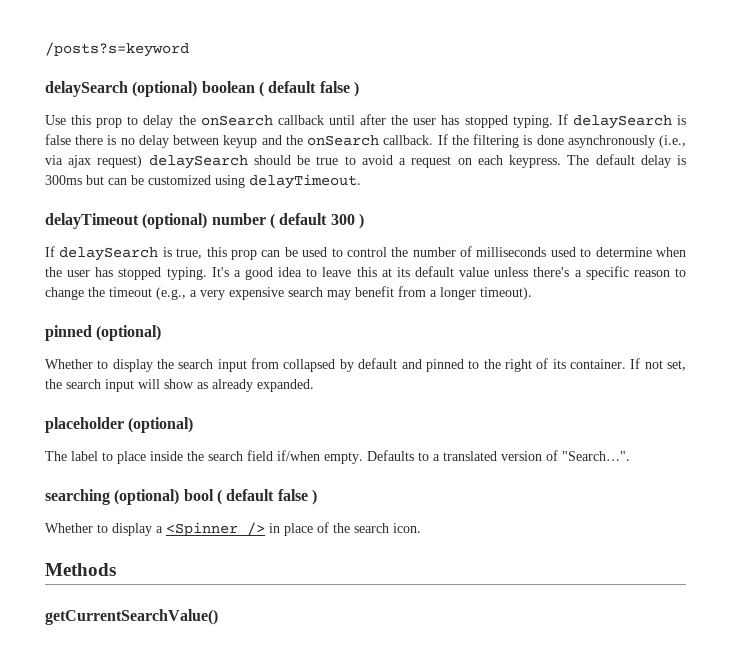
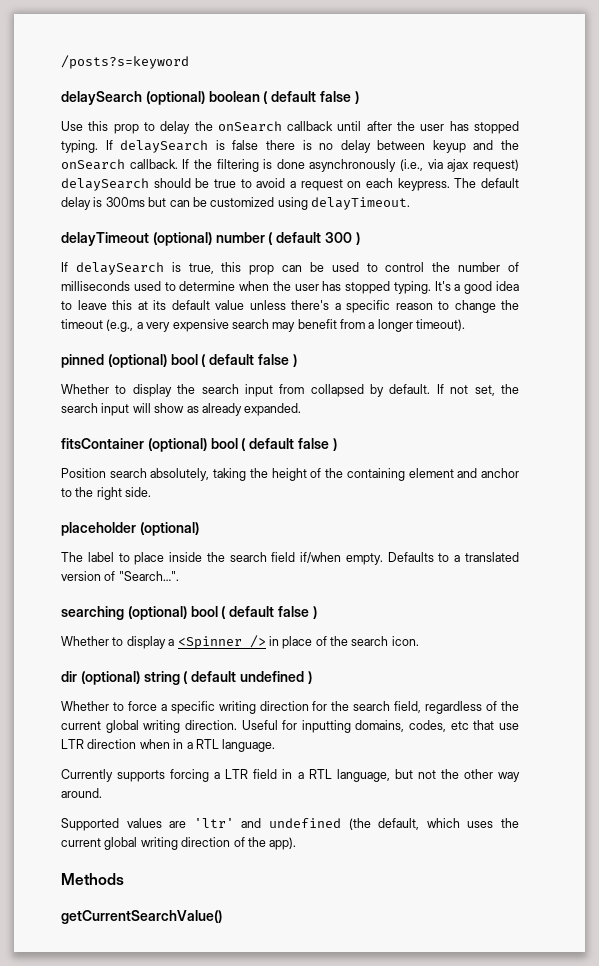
- pinned (optional)
+ pinned (optional) bool ( default false )
- Whether to display the search input from collapsed by default and pinned to the right of its container.
+ Whether to display the search input from collapsed by default.
+ fitsContainer (optional) bool ( default false )
+ Position search absolutely, taking the height of the containing element and anchor to the right side.
+ dir (optional) string ( default undefined )
+ Whether to force a specific writing direction for the search field, regardless of the current global writing direction. Useful for inputting domains, codes, etc that use LTR direction when in a RTL language.
+ Currently supports forcing a LTR field in a RTL language, but not the other way around.
+ Supported values are 'ltr' and undefined (the default, which uses the current global writing direction of the app).

